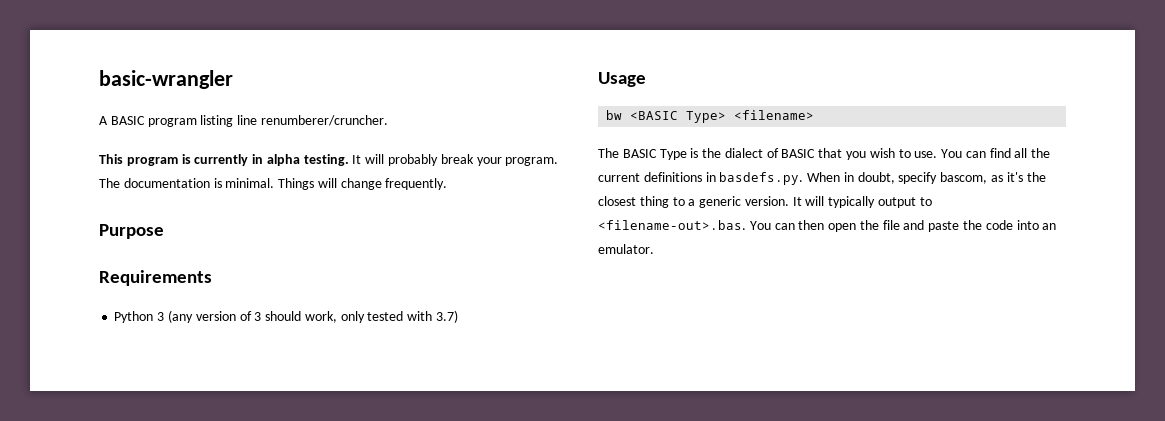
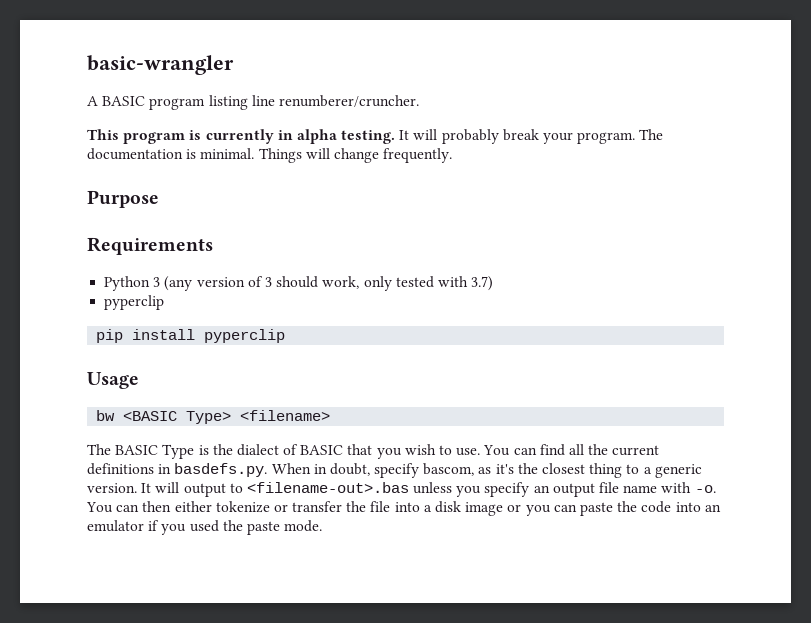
  Python 3 (any version of 3 should work, only tested with 3.7)
+ pyperclip
+ pip install pyperclip
- It will typically output to <filename-out>.bas. You can then open the file and paste the code into an emulator.
+ It will output to <filename-out>.bas unless you specify an output file name with -o. You can then either tokenize or transfer the file into a disk image or you can paste the code into an emulator if you used the paste mode.

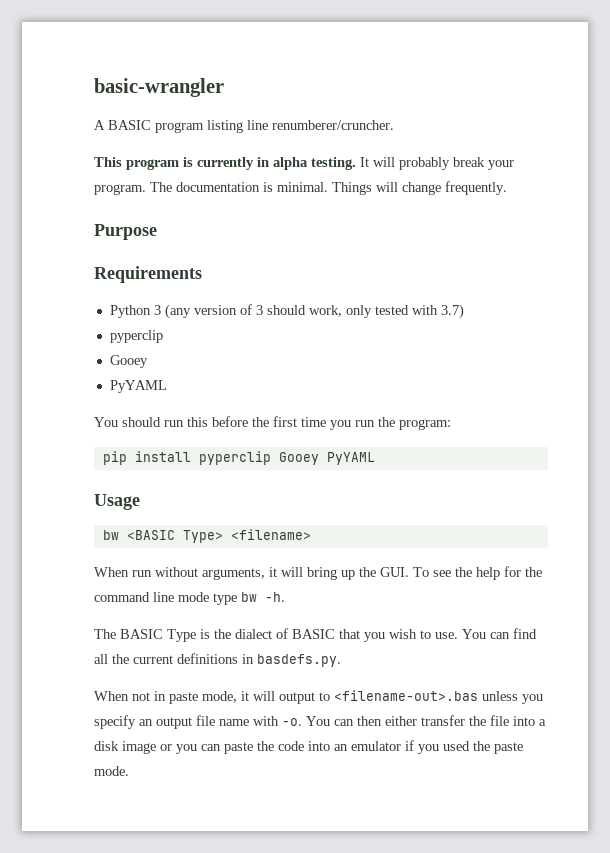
  Python 3 (any version of 3 should work, only tested with 3.7)
  pyperclip
+ Gooey
+ PyYAML
+ You should run this before the first time you run the program:
- pip install pyperclip
+ pip install pyperclip Gooey PyYAML
+ When run without arguments, it will bring up the GUI. To see the help for the command line mode type bw -h.
- You can find all the current definitions in basdefs.py. When in doubt, specify bascom, as it's the closest thing to a generic version. It will output to <filename-out>.bas unless you specify an output file name with -o.
+ You can find all the current definitions in basdefs.py.
+ When not in paste mode, it will output to <filename-out>.bas unless you specify an output file name with -o.
- You can then either tokenize or transfer the file into a disk image or you can paste the code into an emulator if you used the paste mode.
+ You can then either transfer the file into a disk image or you can paste the code into an emulator if you used the paste mode.

